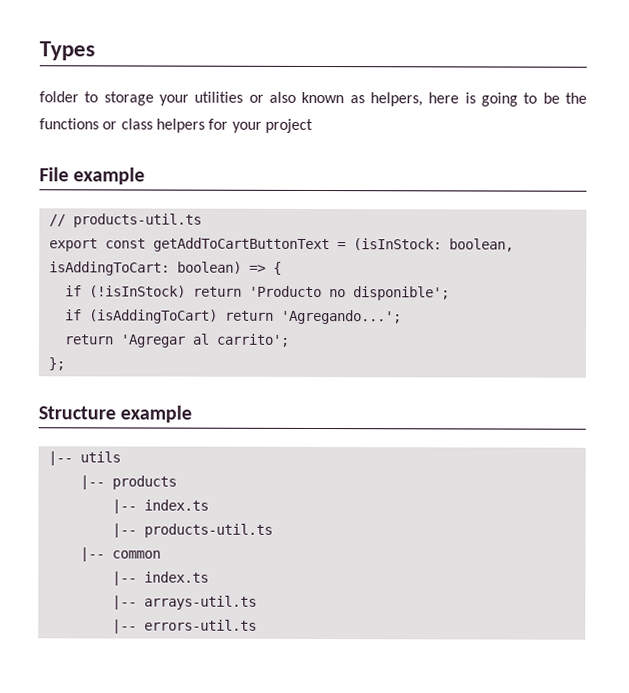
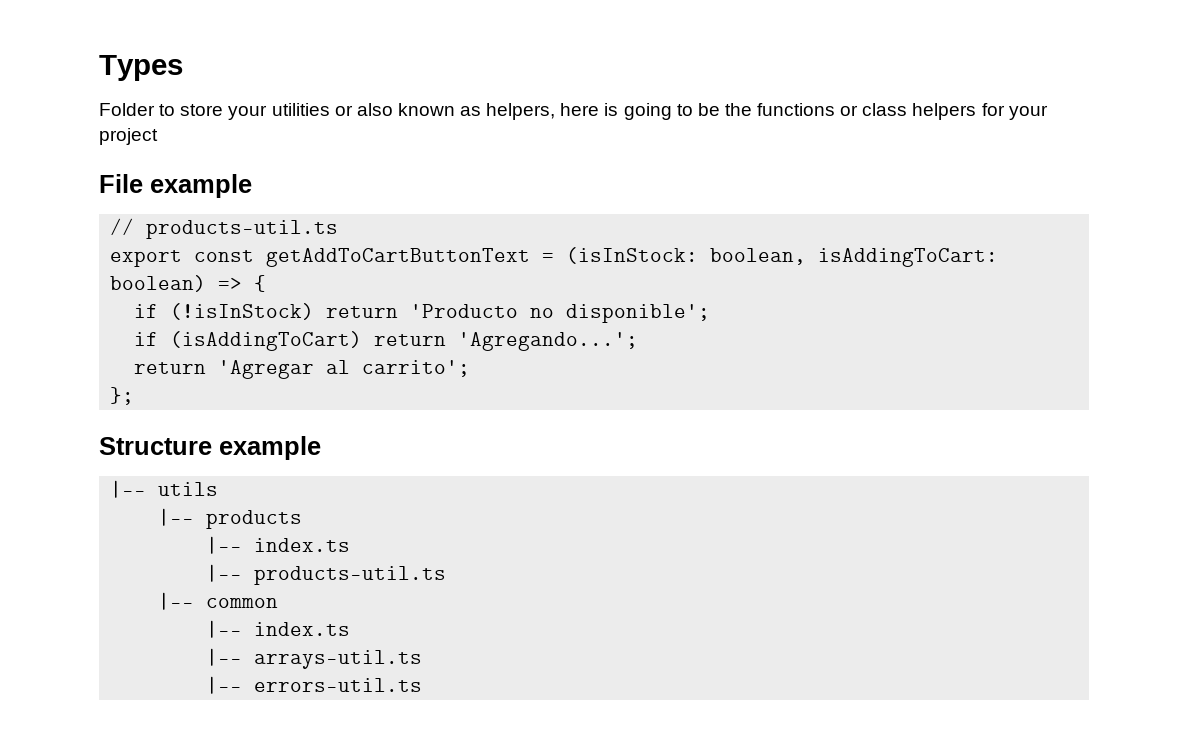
- folder to storage your utilities or also known as helpers, here is going to be the functions or class helpers for your project
+ Folder to store your utilities or also known as helpers, here is going to be the functions or class helpers for your project

